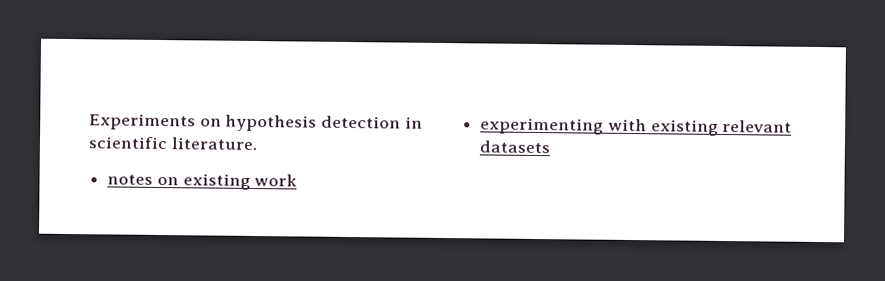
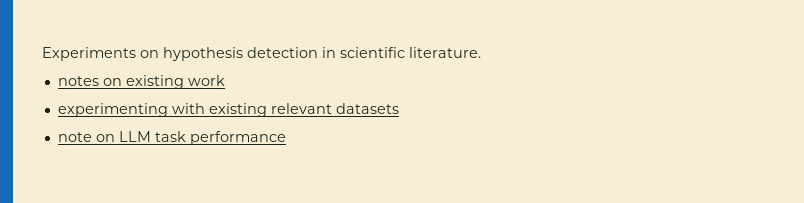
+ note on LLM task performance

